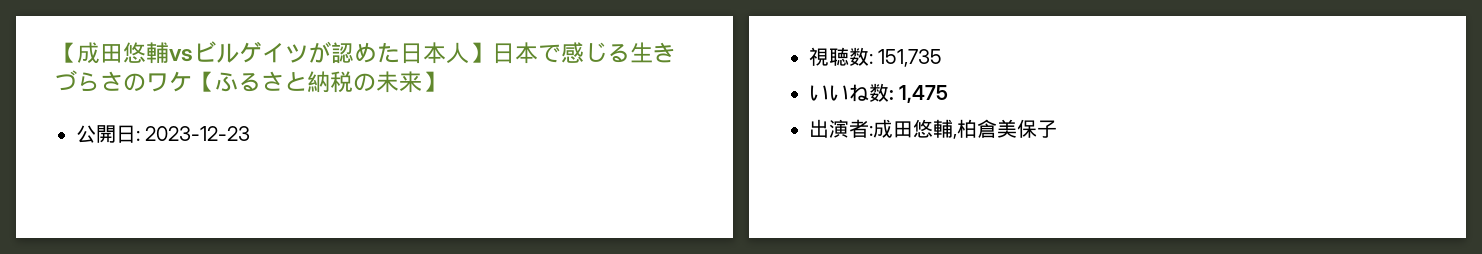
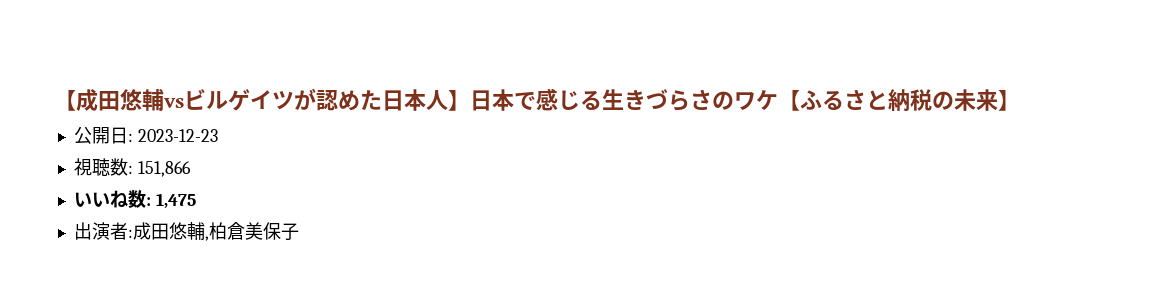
- 視聴数: 151,735
+ 視聴数: 151,866

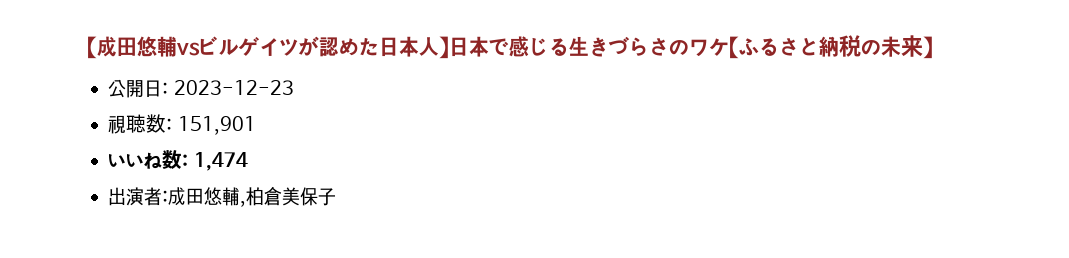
- 視聴数: 151,866
+ 視聴数: 151,901
- いいね数: 1,475
+ いいね数: 1,474

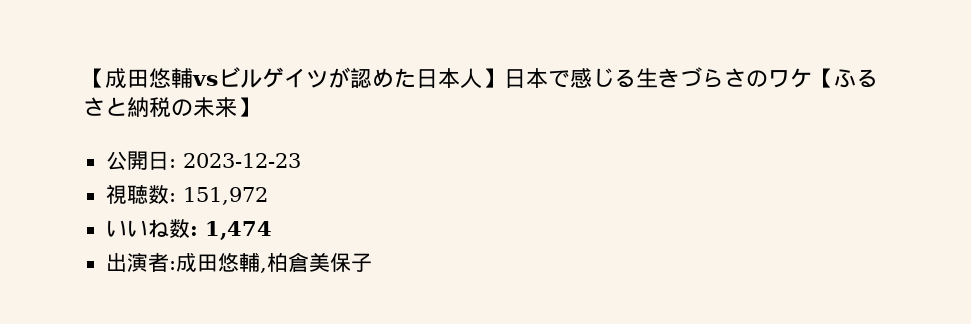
- 視聴数: 151,901
+ 視聴数: 151,972

